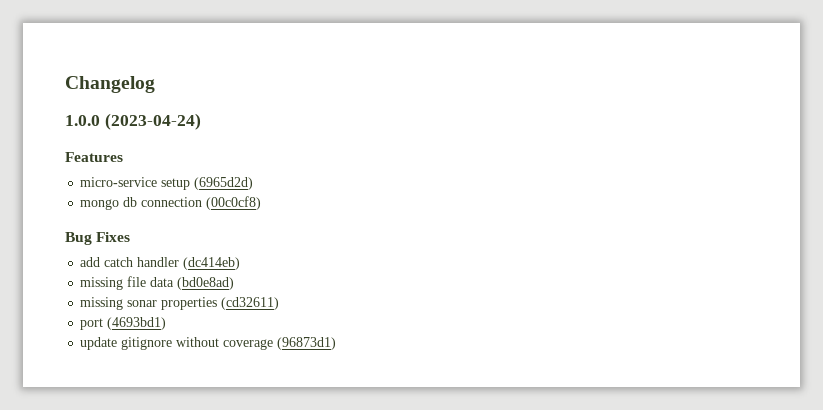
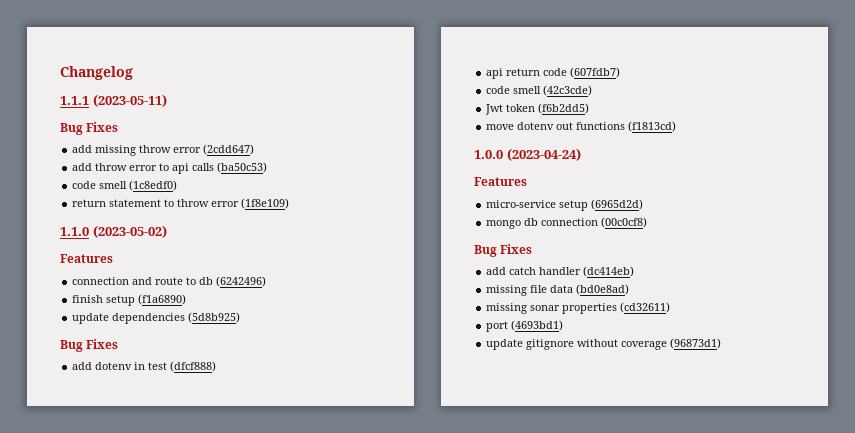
+ 1.1.1 (2023-05-11)
+ Bug Fixes
+ add missing throw error (2cdd647)
+ add throw error to api calls (ba50c53)
+ code smell (1c8edf0)
+ return statement to throw error (1f8e109)
+ 1.1.0 (2023-05-02)
+ Features
+ connection and route to db (6242496)
+ finish setup (f1a6890)
+ update dependencies (5d8b925)
+ Bug Fixes
+ add dotenv in test (dfcf888)
+ api return code (607fdb7)
+ code smell (42c3cde)
+ Jwt token (f6b2dd5)
+ move dotenv out functions (f1813cd)

